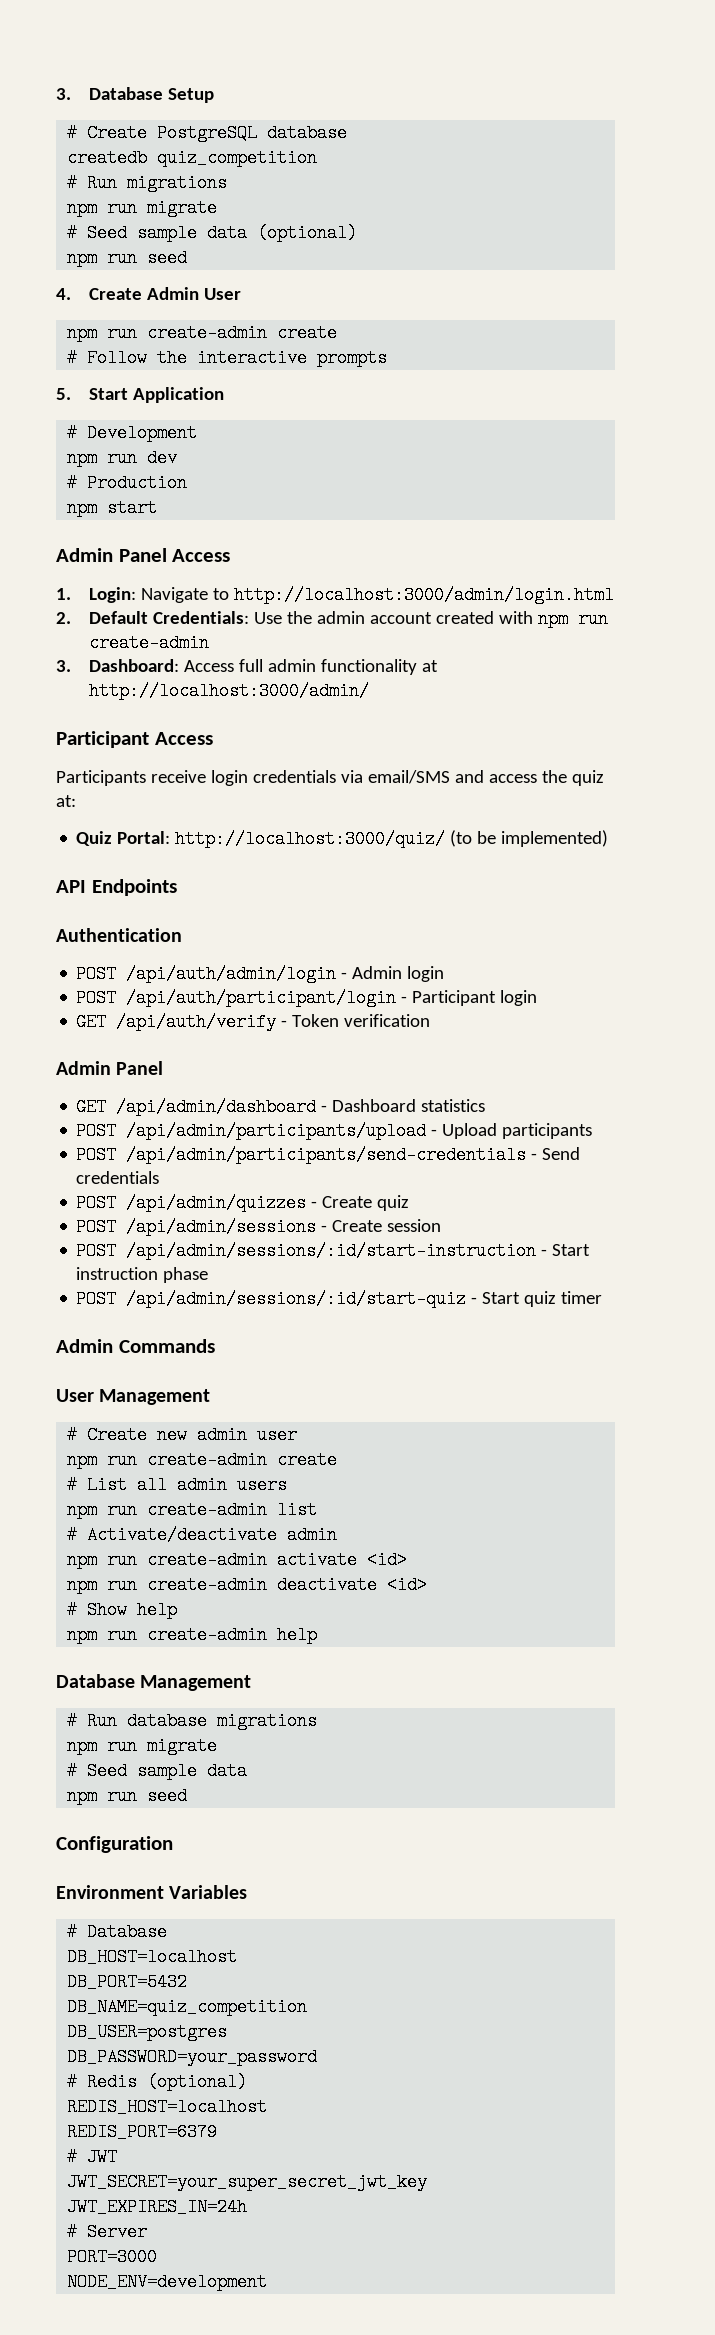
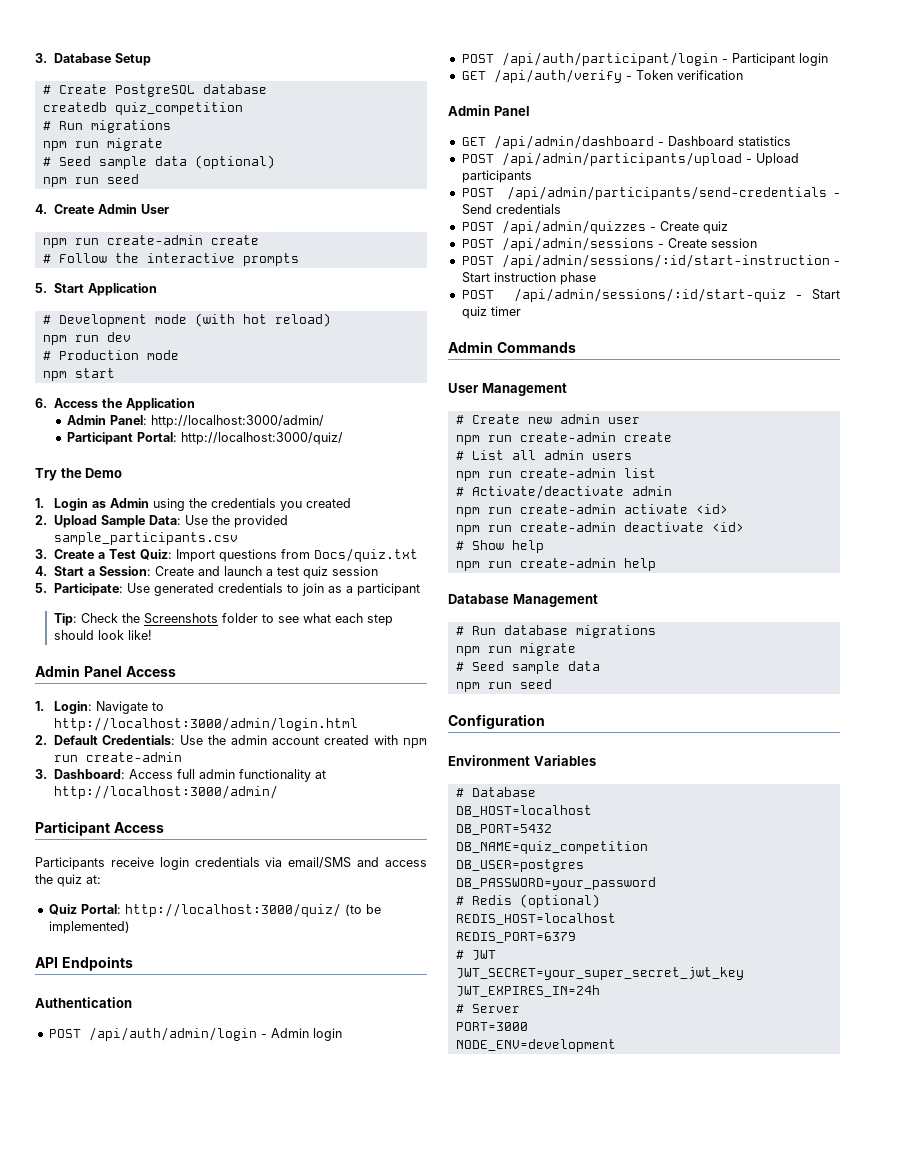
- # Development
+ # Development mode (with hot reload)
- # Production
+ # Production mode
+ 6. Access the Application
+ Admin Panel: http://localhost:3000/admin/
+ Participant Portal: http://localhost:3000/quiz/
+ Try the Demo
+ 1. Login as Admin using the credentials you created
+ 2. Upload Sample Data: Use the provided sample_participants.csv
+ 3. Create a Test Quiz: Import questions from Docs/quiz.txt
+ 4. Start a Session: Create and launch a test quiz session
+ 5. Participate: Use generated credentials to join as a participant
+ Tip: Check the Screenshots folder to see what each step should look like!

